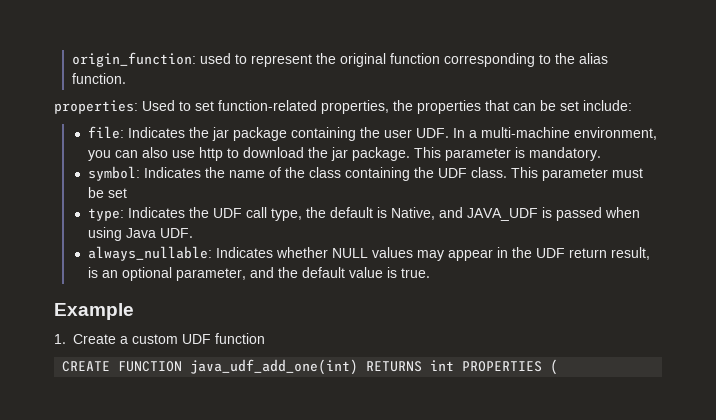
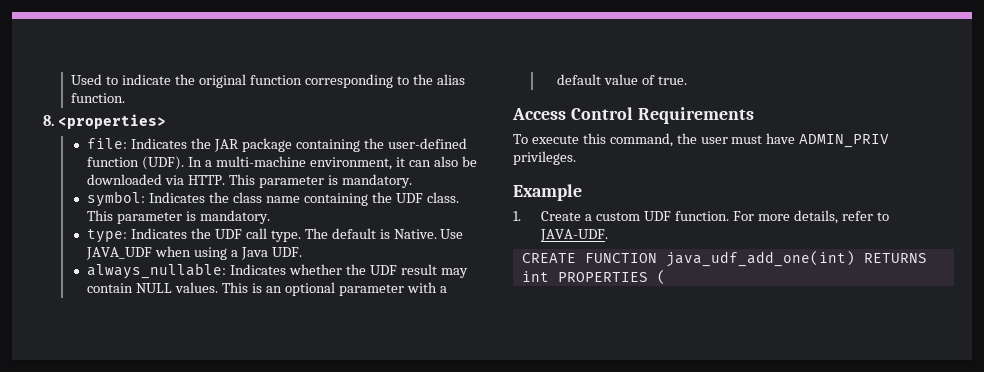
- origin_function: used to represent the original function corresponding to the alias function.
+ Used to indicate the original function corresponding to the alias function.
- properties: Used to set function-related properties, the properties that can be set include:
+ 8. <properties>
- file: Indicates the jar package containing the user UDF. In a multi-machine environment, you can also use http to download the jar package.
+ file: Indicates the JAR package containing the user-defined function (UDF). In a multi-machine environment, it can also be downloaded via HTTP.
- symbol: Indicates the name of the class containing the UDF class. This parameter must be set
+ symbol: Indicates the class name containing the UDF class. This parameter is mandatory.
- type: Indicates the UDF call type, the default is Native, and JAVA_UDF is passed when using Java UDF.
+ type: Indicates the UDF call type. The default is Native. Use JAVA_UDF when using a Java UDF.
- always_nullable: Indicates whether NULL values may appear in the UDF return result, is an optional parameter, and the default value is true.
+ always_nullable: Indicates whether the UDF result may contain NULL values. This is an optional parameter with a default value of true.
+ Access Control Requirements
+ To execute this command, the user must have ADMIN_PRIV privileges.
- 1. Create a custom UDF function
+ 1. Create a custom UDF function. For more details, refer to JAVA-UDF.

